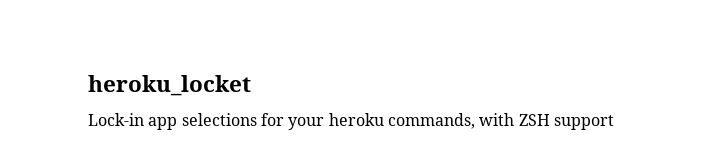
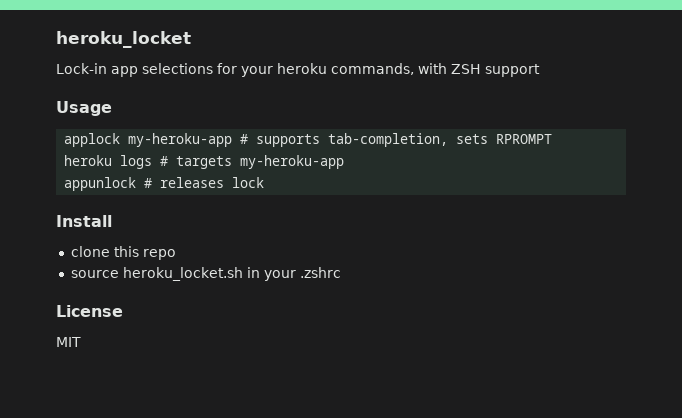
+ Usage
+ applock my-heroku-app # supports tab-completion, sets RPROMPT
+ heroku logs # targets my-heroku-app
+ appunlock # releases lock
+ Install
+ clone this repo
+ source heroku_locket.sh in your .zshrc
+ License
+ MIT

